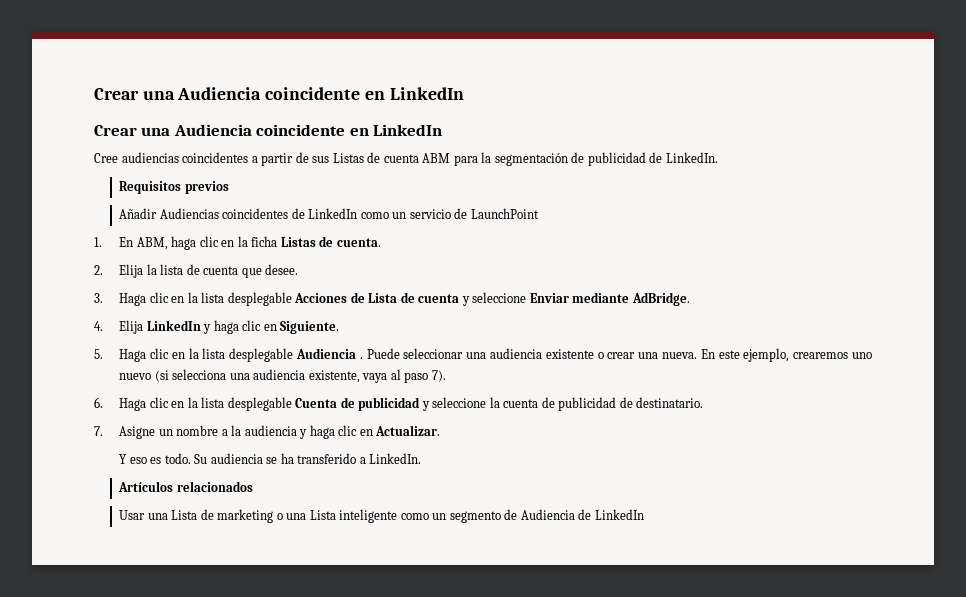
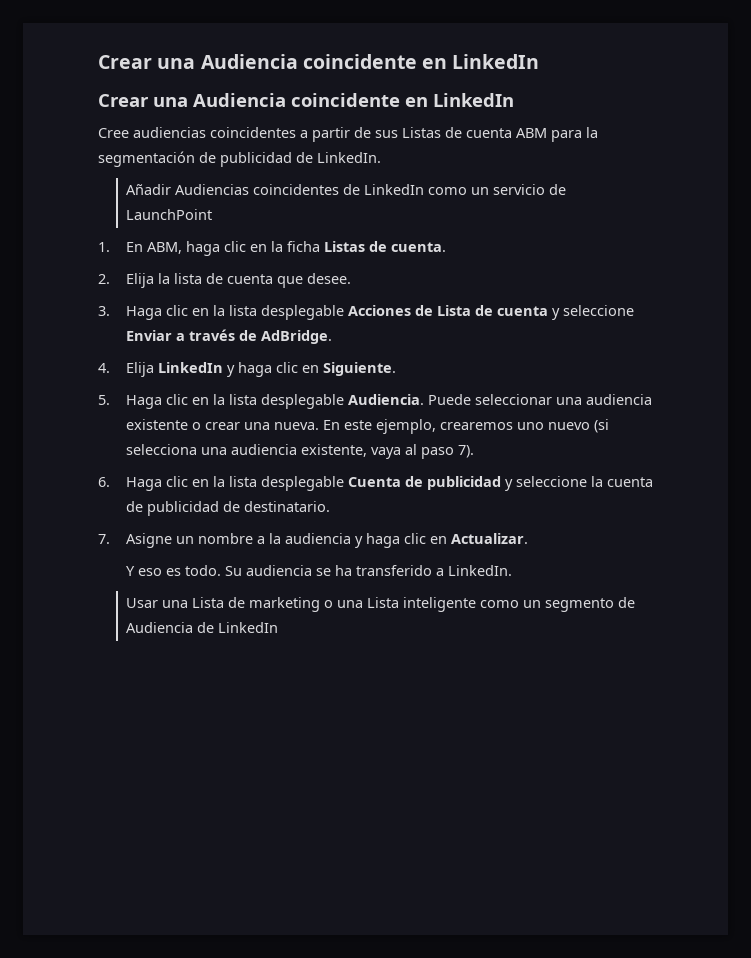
- Requisitos previos
- 3. Haga clic en la lista desplegable Acciones de Lista de cuenta y seleccione Enviar mediante AdBridge.
+ 3. Haga clic en la lista desplegable Acciones de Lista de cuenta y seleccione Enviar a través de AdBridge.
- 5. Haga clic en la lista desplegable Audiencia .
+ 5. Haga clic en la lista desplegable Audiencia.
- Artículos relacionados

